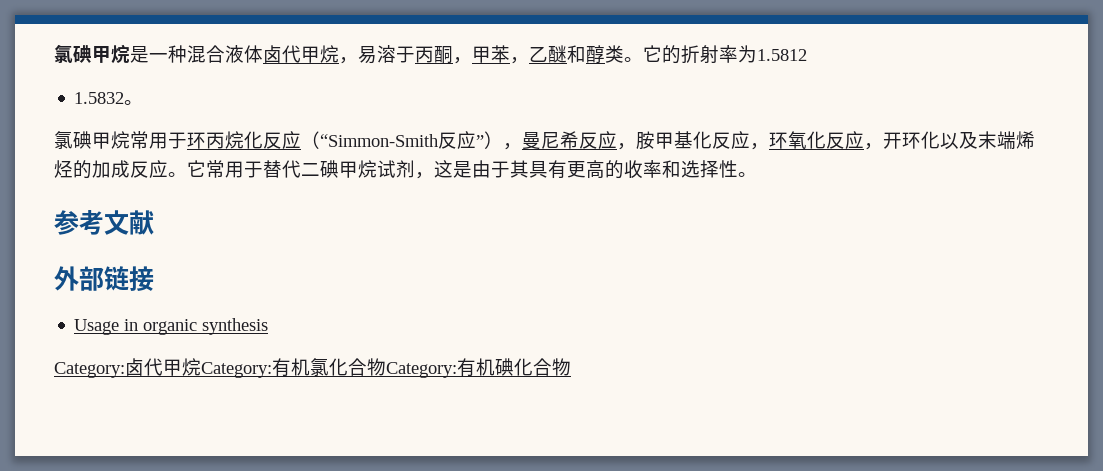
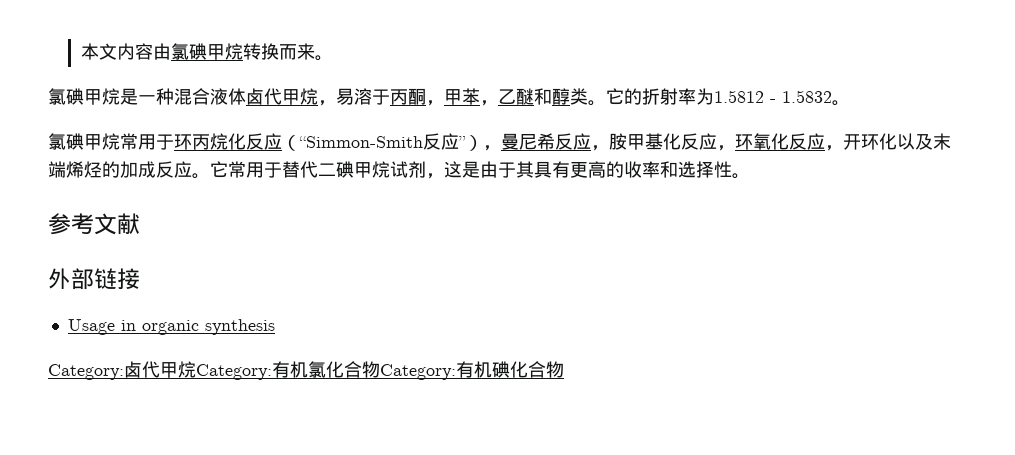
+ 本文内容由氯碘甲烷转换而来。
- 它的折射率为1.5812
- 1.5832。
+ 它的折射率为1.5812 - 1.5832。

